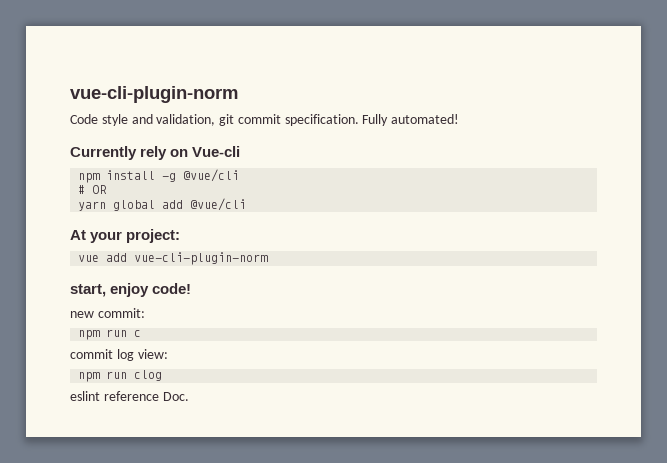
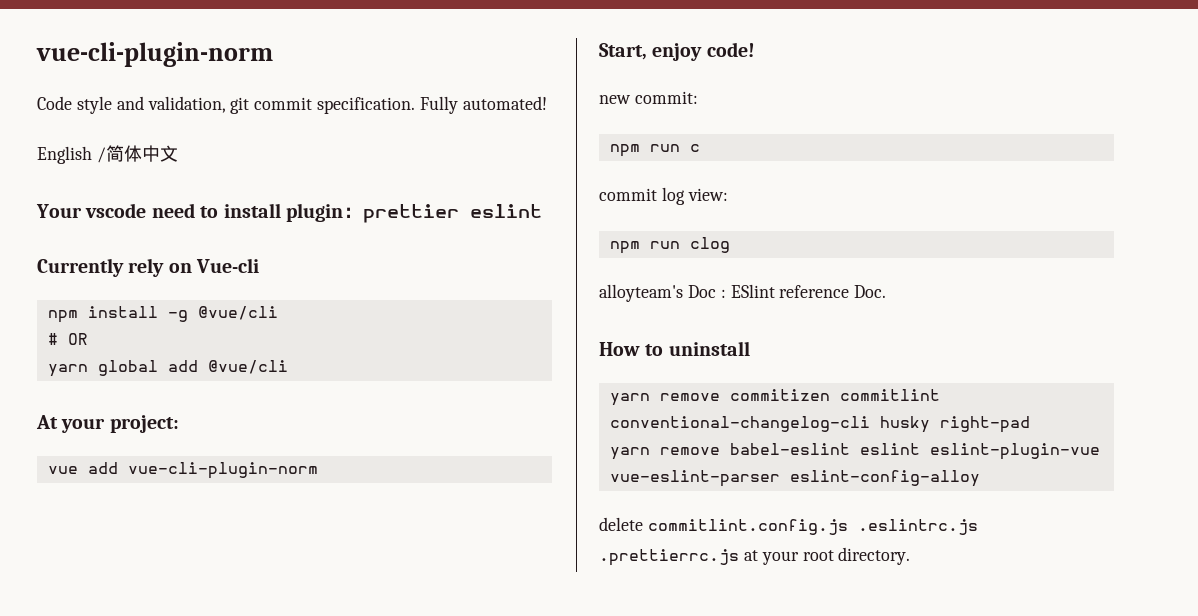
+ English /简体中文
+ Your vscode need to install plugin：prettier eslint
- start, enjoy code!
+ Start, enjoy code!
- eslint reference Doc.
+ alloyteam's Doc : ESlint reference Doc.
+ How to uninstall
+ yarn remove commitizen commitlint conventional-changelog-cli husky right-pad
+ yarn remove babel-eslint eslint eslint-plugin-vue vue-eslint-parser eslint-config-alloy
+ delete commitlint.config.js .eslintrc.js .prettierrc.js at your root directory.

